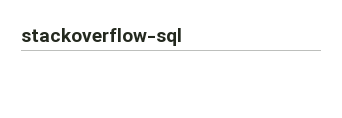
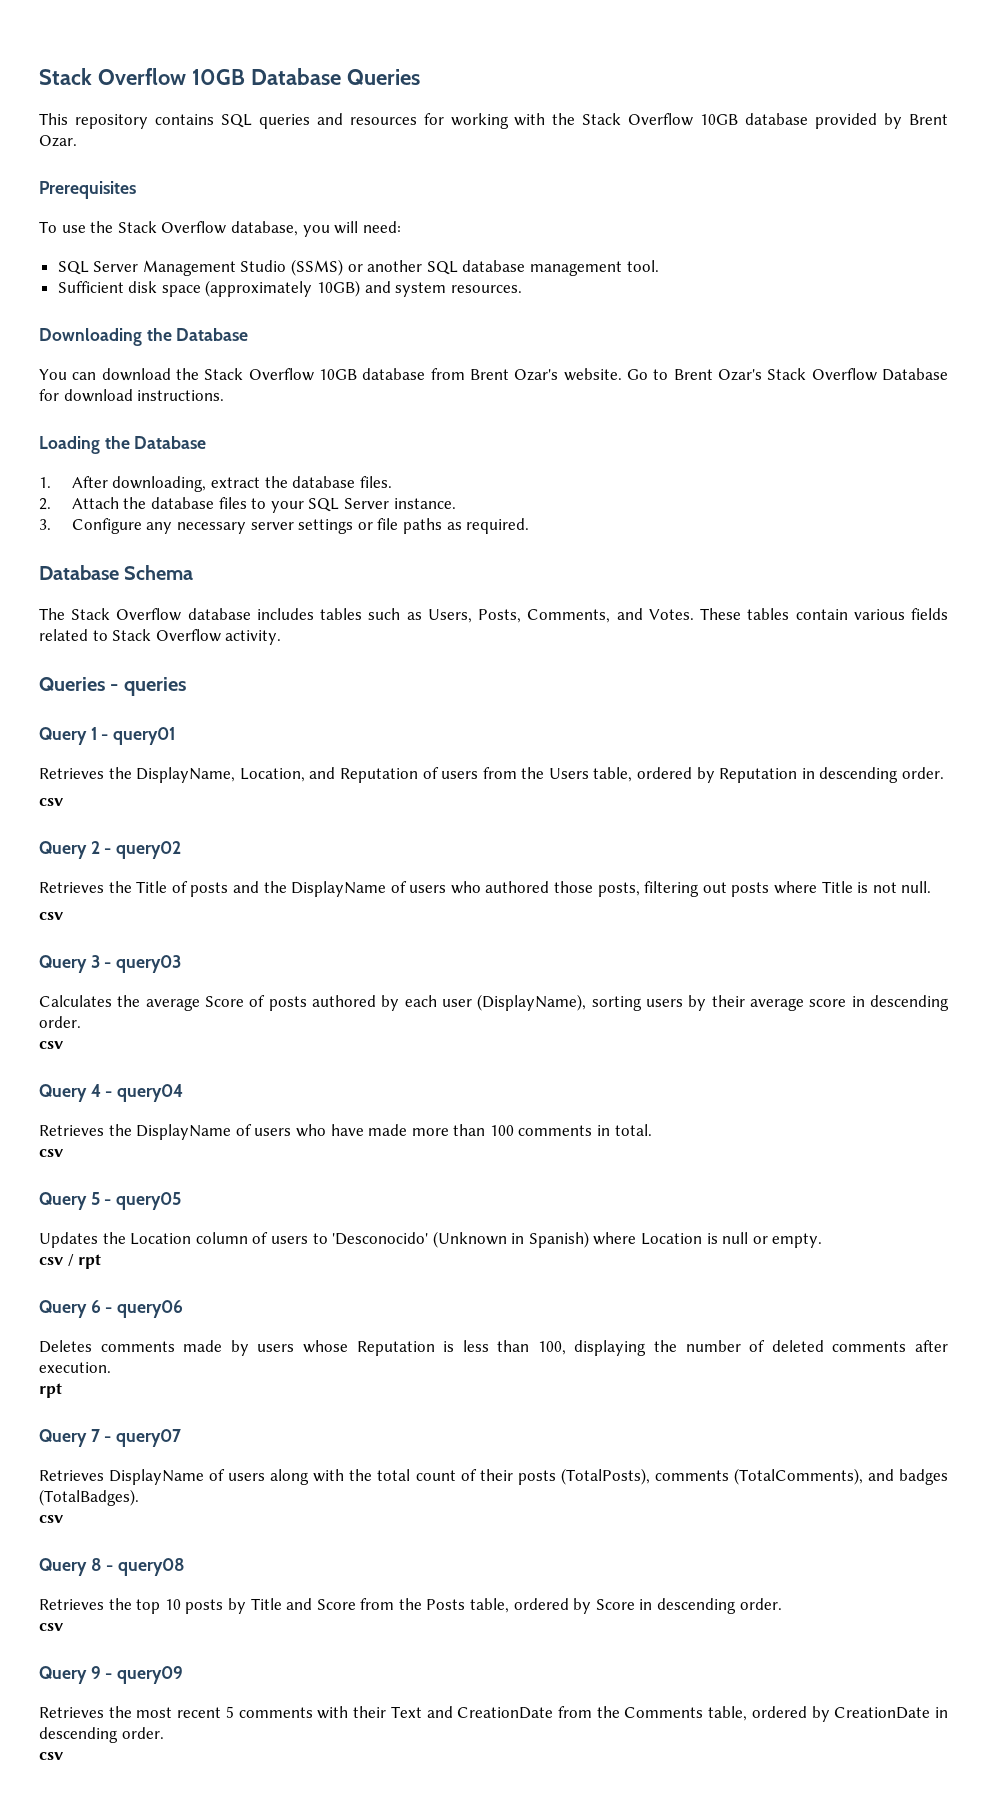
- stackoverflow-sql
+ Stack Overflow 10GB Database Queries
+ This repository contains SQL queries and resources for working with the Stack Overflow 10GB database provided by Brent Ozar.
+ Prerequisites
+ To use the Stack Overflow database, you will need:
+ SQL Server Management Studio (SSMS) or another SQL database management tool.
+ Sufficient disk space (approximately 10GB) and system resources.
+ Downloading the Database
+ You can download the Stack Overflow 10GB database from Brent Ozar's website. Go to Brent Ozar's Stack Overflow Database for download instructions.
+ Loading the Database
+ 1. After downloading, extract the database files.
+ 2. Attach the database files to your SQL Server instance.
+ 3. Configure any necessary server settings or file paths as required.
+ Database Schema
+ The Stack Overflow database includes tables such as Users, Posts, Comments, and Votes. These tables contain various fields related to Stack Overflow activity.
+ Queries - queries
+ Query 1 - query01
+ Retrieves the DisplayName, Location, and Reputation of users from the Users table, ordered by Reputation in descending order.
+ csv
+ Query 2 - query02
+ Retrieves the Title of posts and the DisplayName of users who authored those posts, filtering out posts where Title is not null.
+ csv
+ Query 3 - query03
+ Calculates the average Score of posts authored by each user (DisplayName), sorting users by their average score in descending order.
+ csv
+ Query 4 - query04
+ Retrieves the DisplayName of users who have made more than 100 comments in total.
+ csv
+ Query 5 - query05
+ Updates the Location column of users to 'Desconocido' (Unknown in Spanish) where Location is null or empty.
+ csv / rpt
+ Query 6 - query06
+ Deletes comments made by users whose Reputation is less than 100, displaying the number of deleted comments after execution.
+ rpt
+ Query 7 - query07
+ Retrieves DisplayName of users along with the total count of their posts (TotalPosts), comments (TotalComments), and badges (TotalBadges).
+ csv
+ Query 8 - query08
+ Retrieves the top 10 posts by Title and Score from the Posts table, ordered by Score in descending order.
+ csv
+ Query 9 - query09
+ Retrieves the most recent 5 comments with their Text and CreationDate from the Comments table, ordered by CreationDate in descending order.
+ csv

